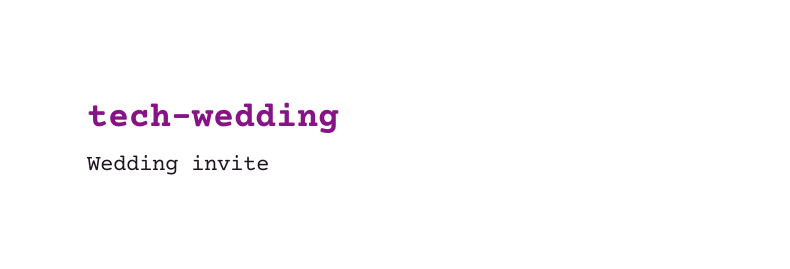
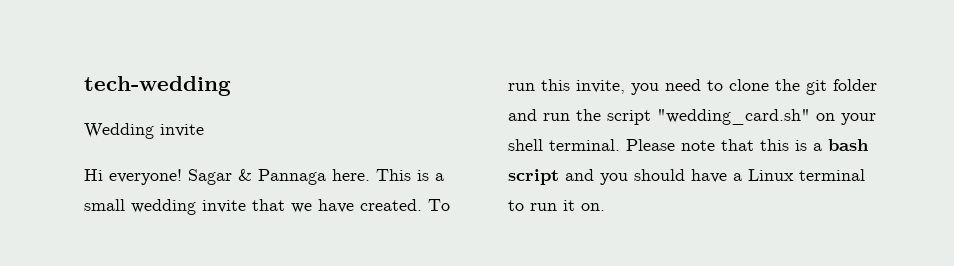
+ Hi everyone! Sagar & Pannaga here. This is a small wedding invite that we have created. To run this invite, you need to clone the git folder and run the script "wedding_card.sh" on your shell terminal. Please note that this is a bash script and you should have a Linux terminal to run it on.

